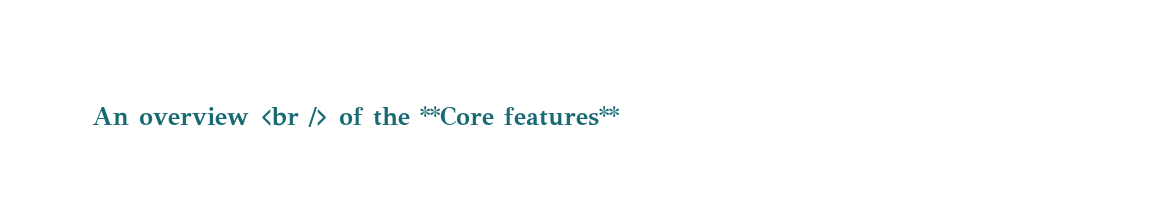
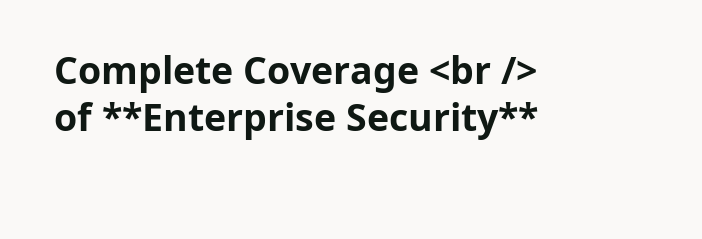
- An overview <br /> of the **Core features**
+ Complete Coverage <br /> of **Enterprise Security**

